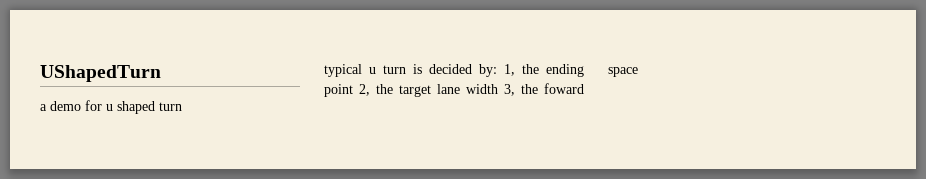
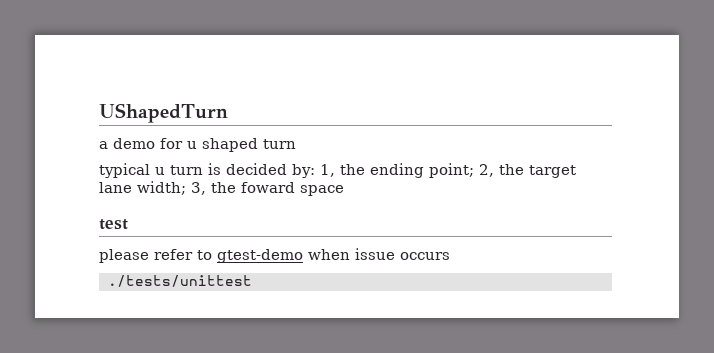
- typical u turn is decided by: 1, the ending point 2, the target lane width 3, the foward space
+ typical u turn is decided by: 1, the ending point; 2, the target lane width; 3, the foward space
+ test
+ please refer to gtest-demo when issue occurs
+ ./tests/unittest

